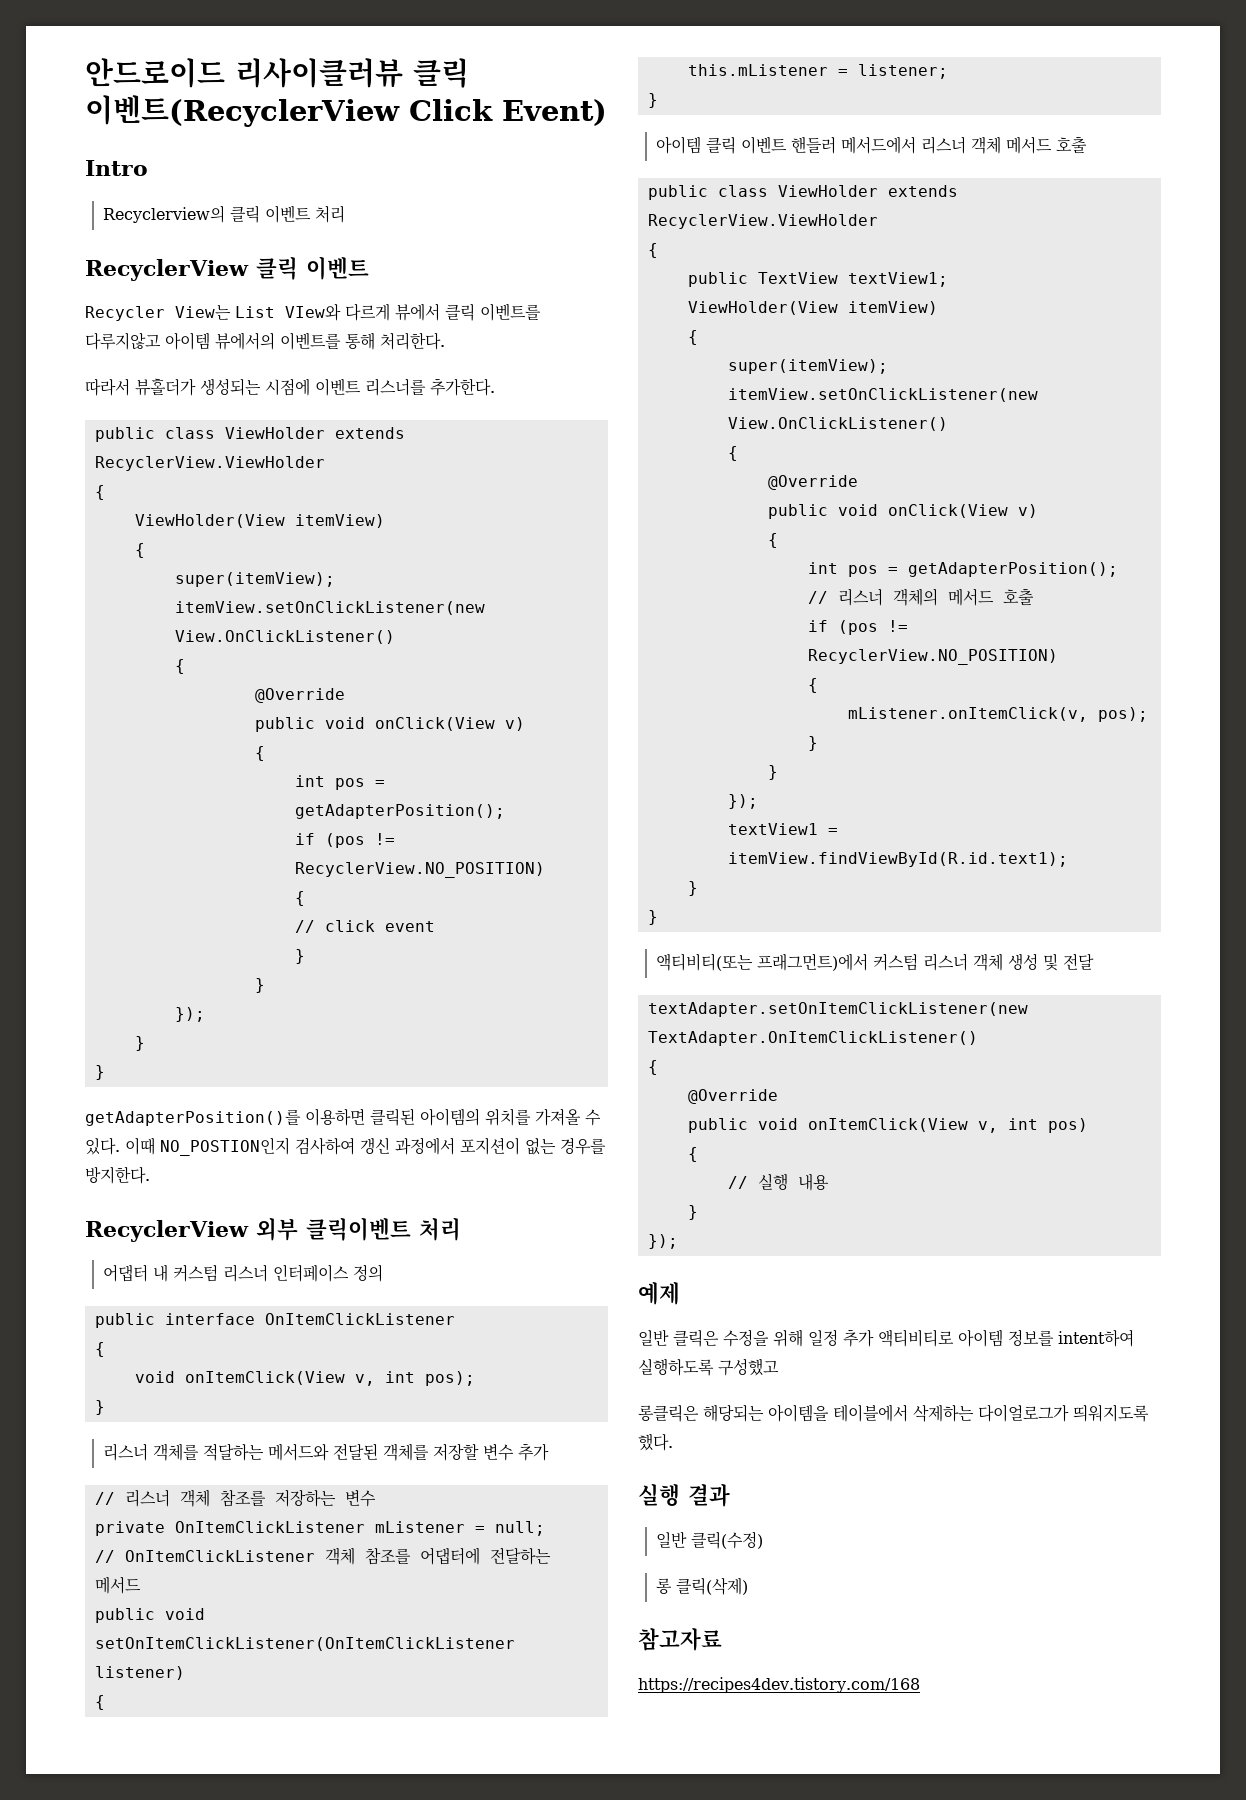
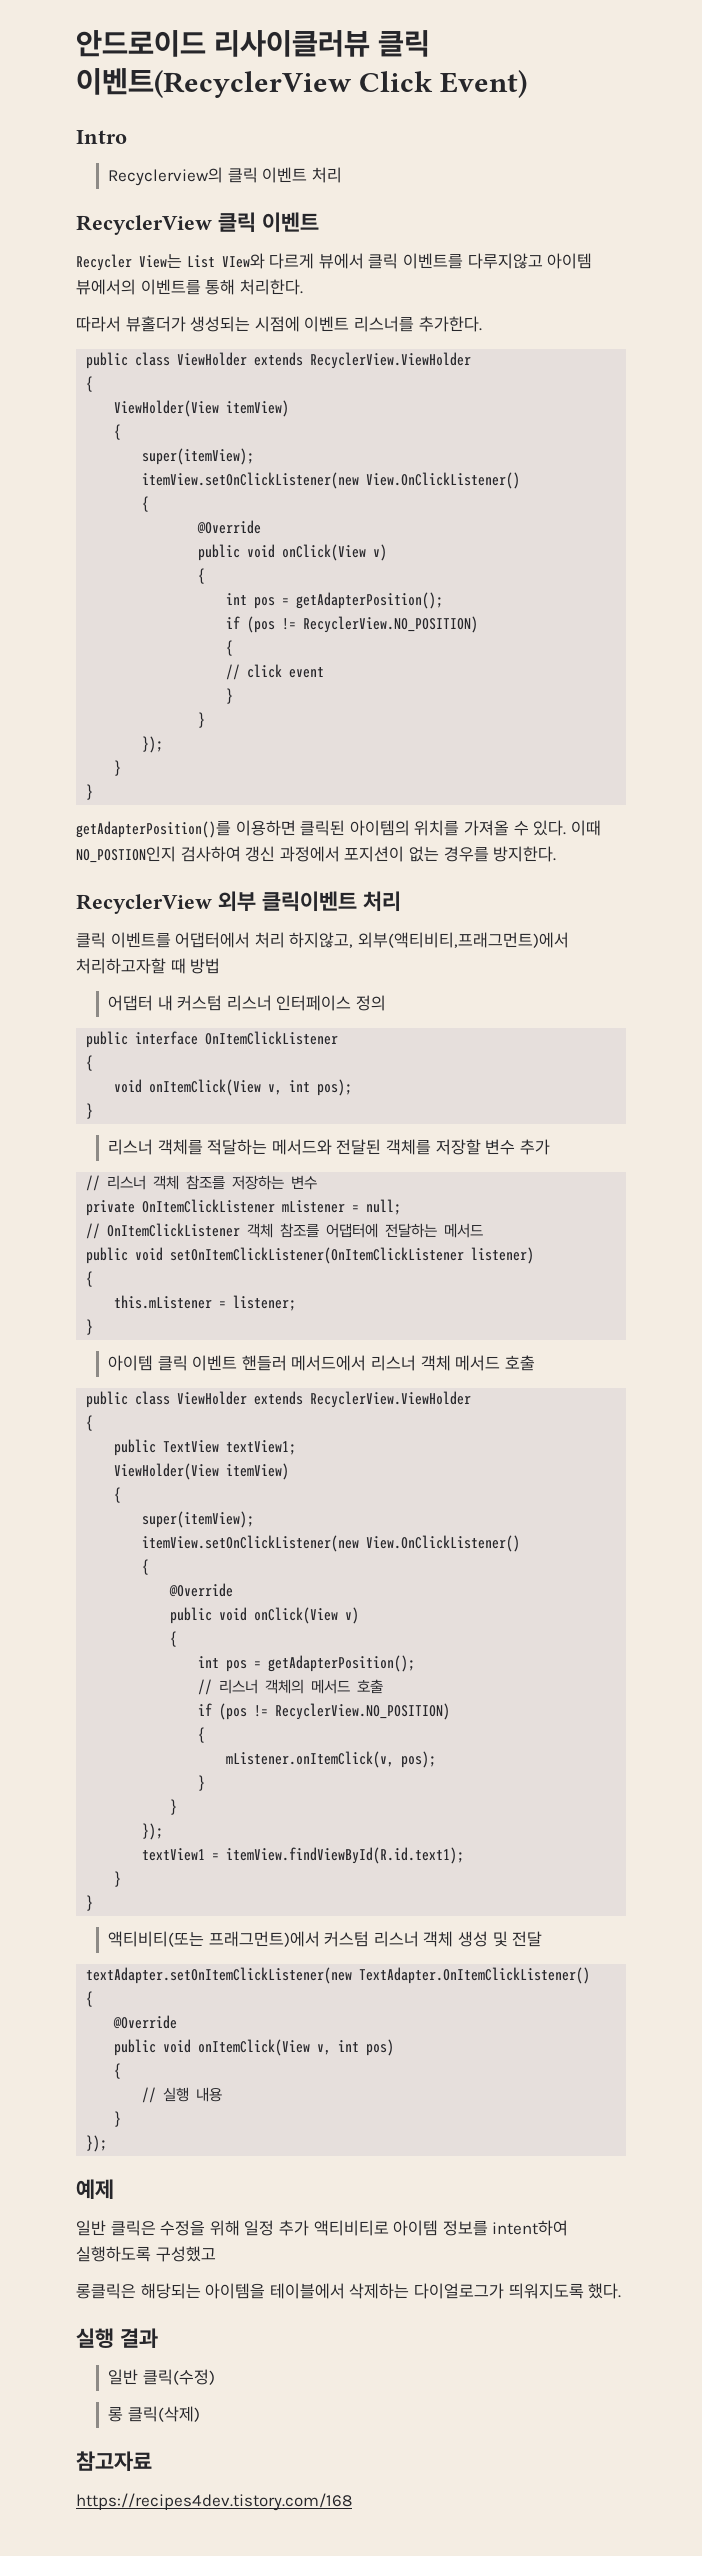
+ 클릭 이벤트를 어댑터에서 처리 하지않고, 외부(액티비티,프래그먼트)에서 처리하고자할 때 방법

